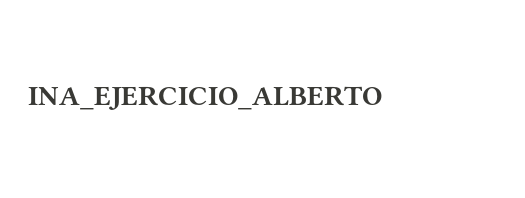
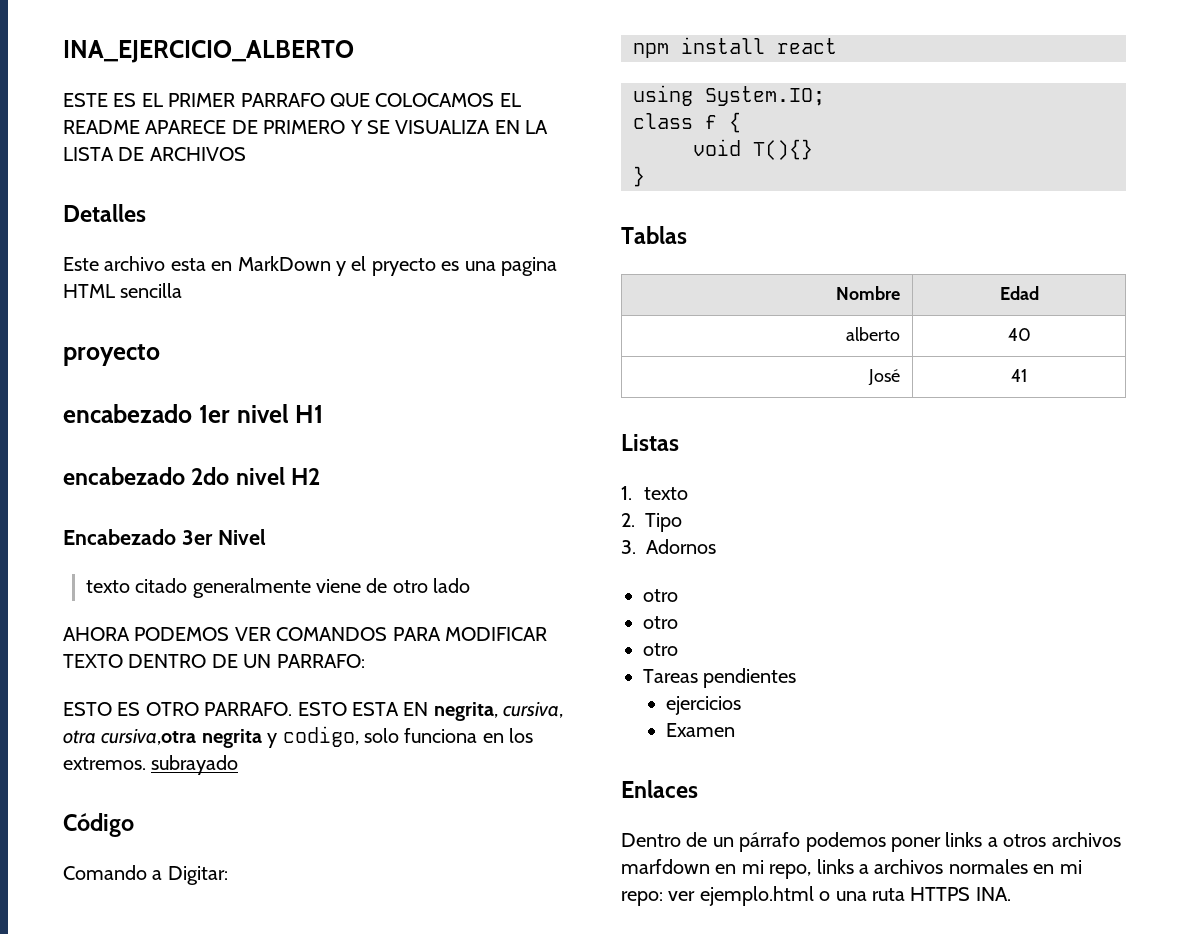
+ ESTE ES EL PRIMER PARRAFO QUE COLOCAMOS EL README APARECE DE PRIMERO Y SE VISUALIZA EN LA LISTA DE ARCHIVOS
+ Detalles
+ Este archivo esta en MarkDown y el pryecto es una pagina HTML sencilla
+ proyecto
+ encabezado 1er nivel H1
+ encabezado 2do nivel H2
+ Encabezado 3er Nivel
+ texto citado generalmente viene de otro lado
+ AHORA PODEMOS VER COMANDOS PARA MODIFICAR TEXTO DENTRO DE UN PARRAFO:
+ ESTO ES OTRO PARRAFO. ESTO ESTA EN negrita, cursiva, otra cursiva,otra negrita y codigo, solo funciona en los extremos. subrayado
+ Código
+ Comando a Digitar:
+ npm install react
+ using System.IO;
+ class f {
+ void T(){}
+ }
+ Tablas
+ Nombre | Edad
+ alberto | 40
+ José | 41
+ Listas
+ 1. texto
+ 2. Tipo
+ 3. Adornos
+ otro
+ otro
+ otro
+ Tareas pendientes
+ ejercicios
+ Examen
+ Enlaces
+ Dentro de un párrafo podemos poner links a otros archivos marfdown en mi repo, links a archivos normales en mi repo: ver ejemplo.html o una ruta HTTPS INA.

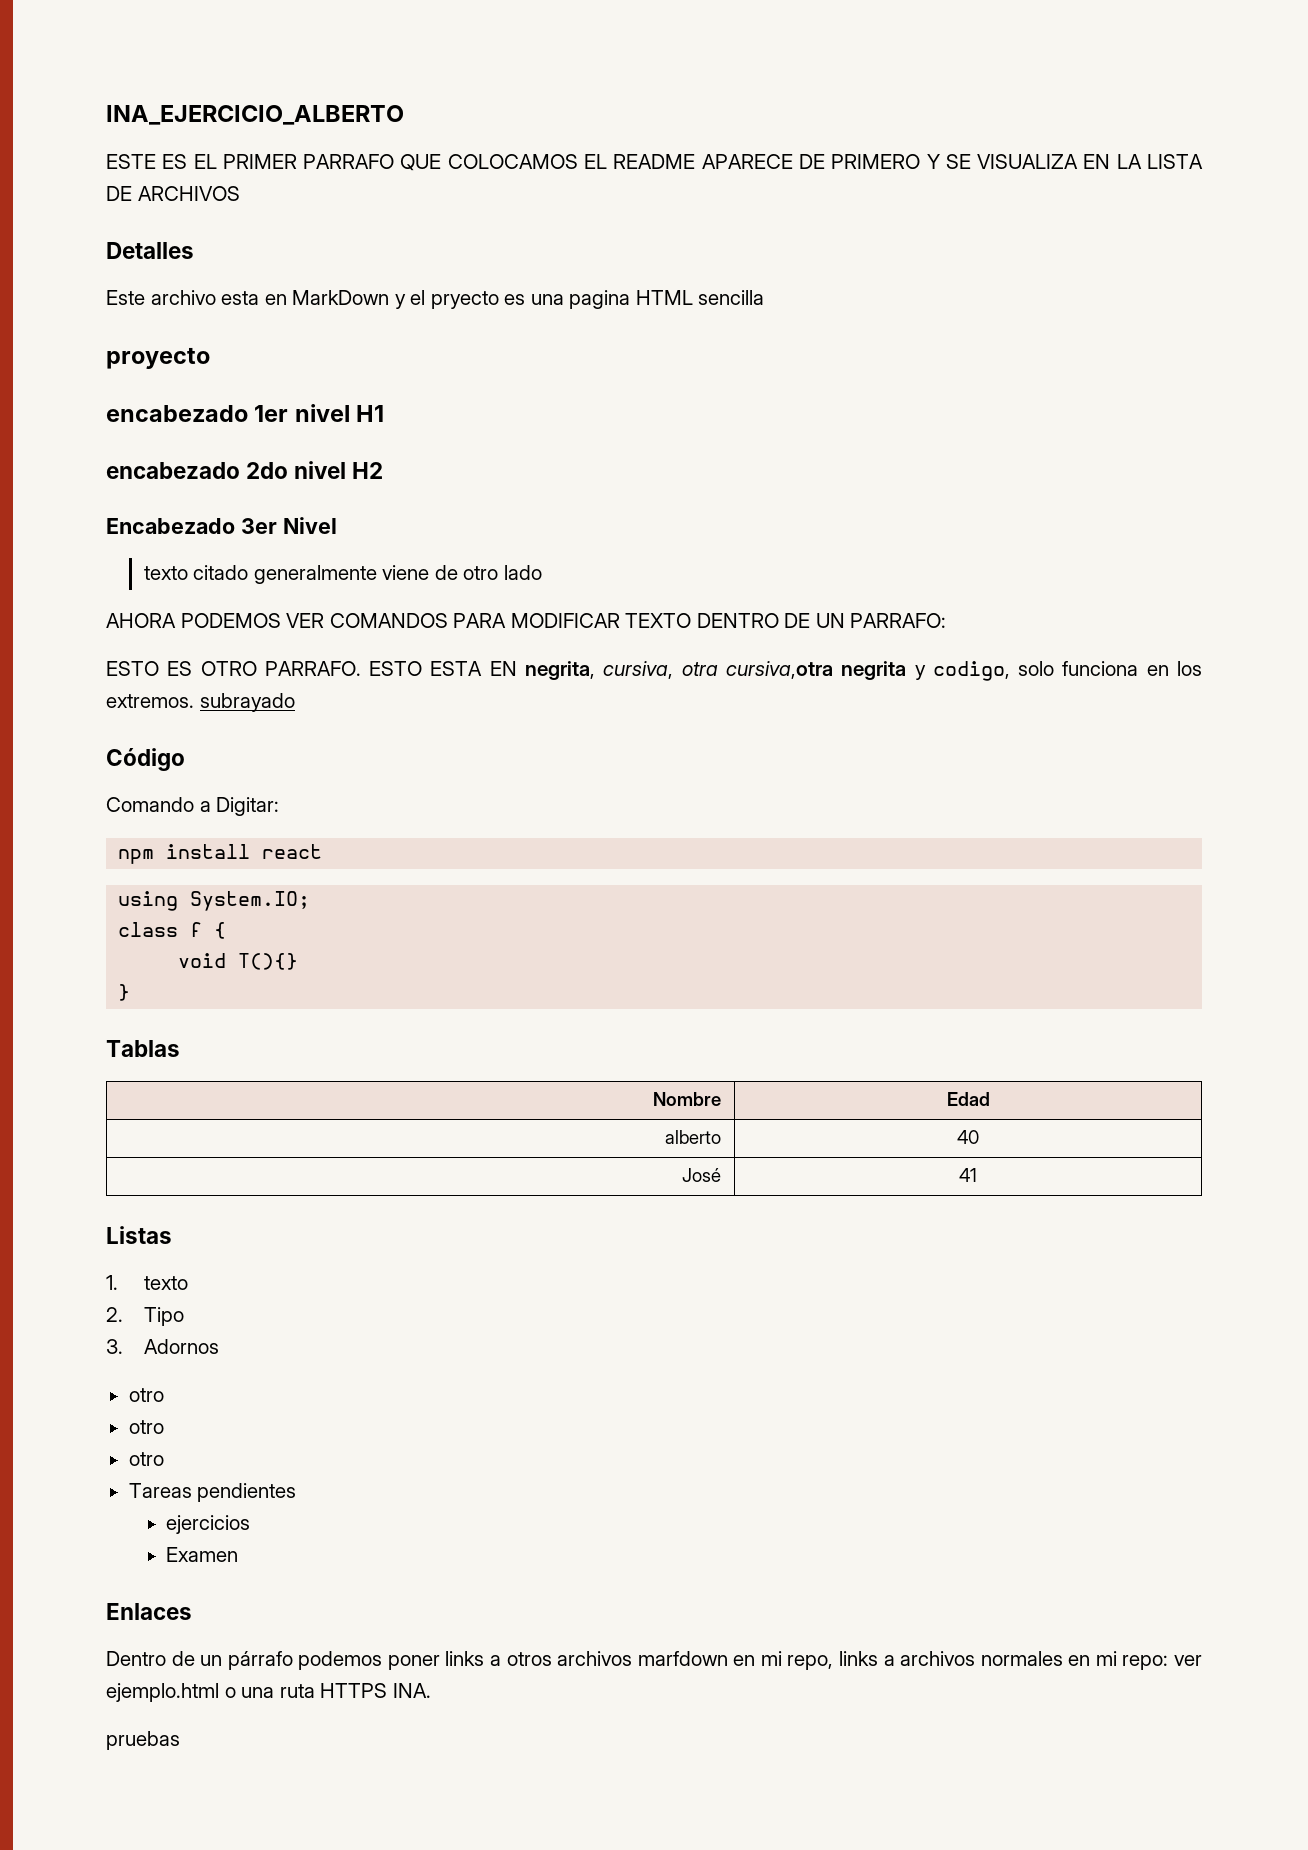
+ pruebas

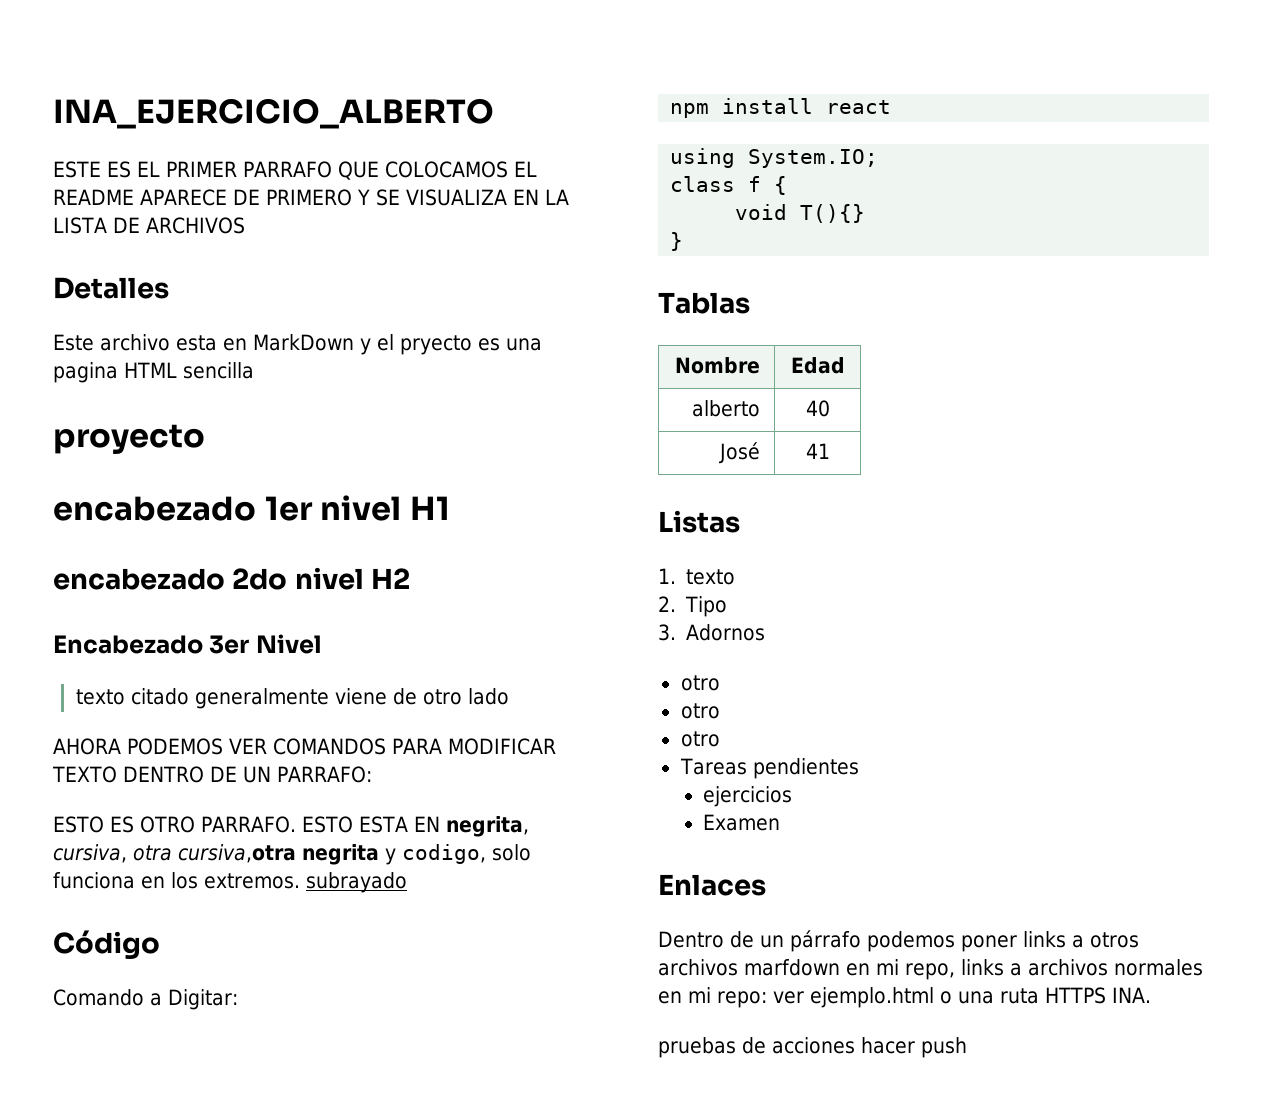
- pruebas
+ pruebas de acciones hacer push

